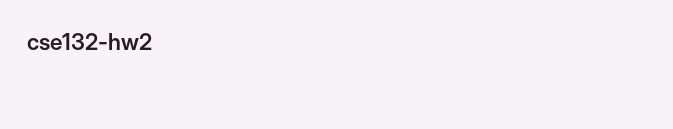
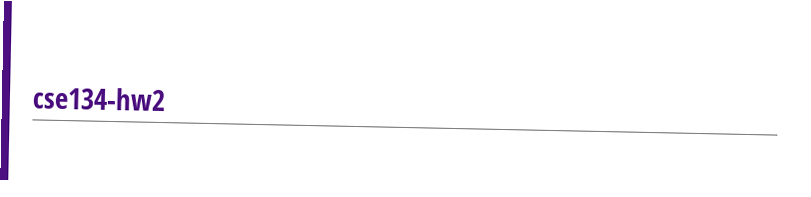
- cse132-hw2
+ cse134-hw2

